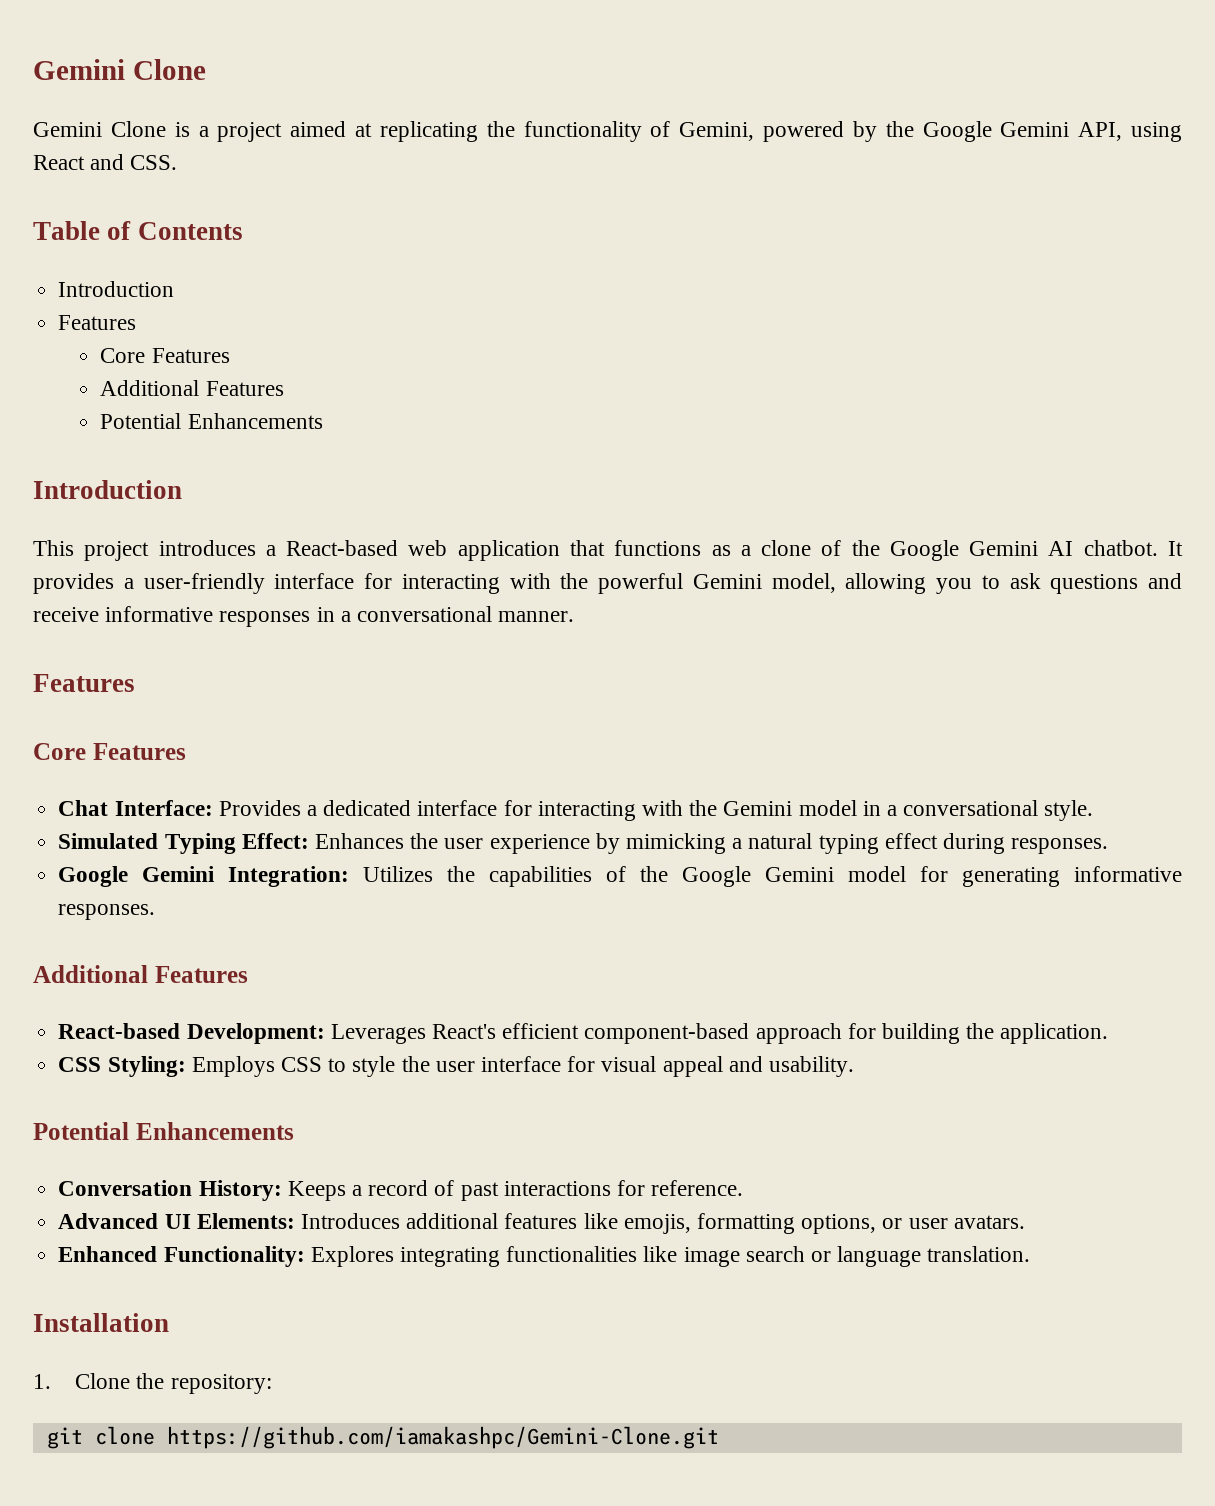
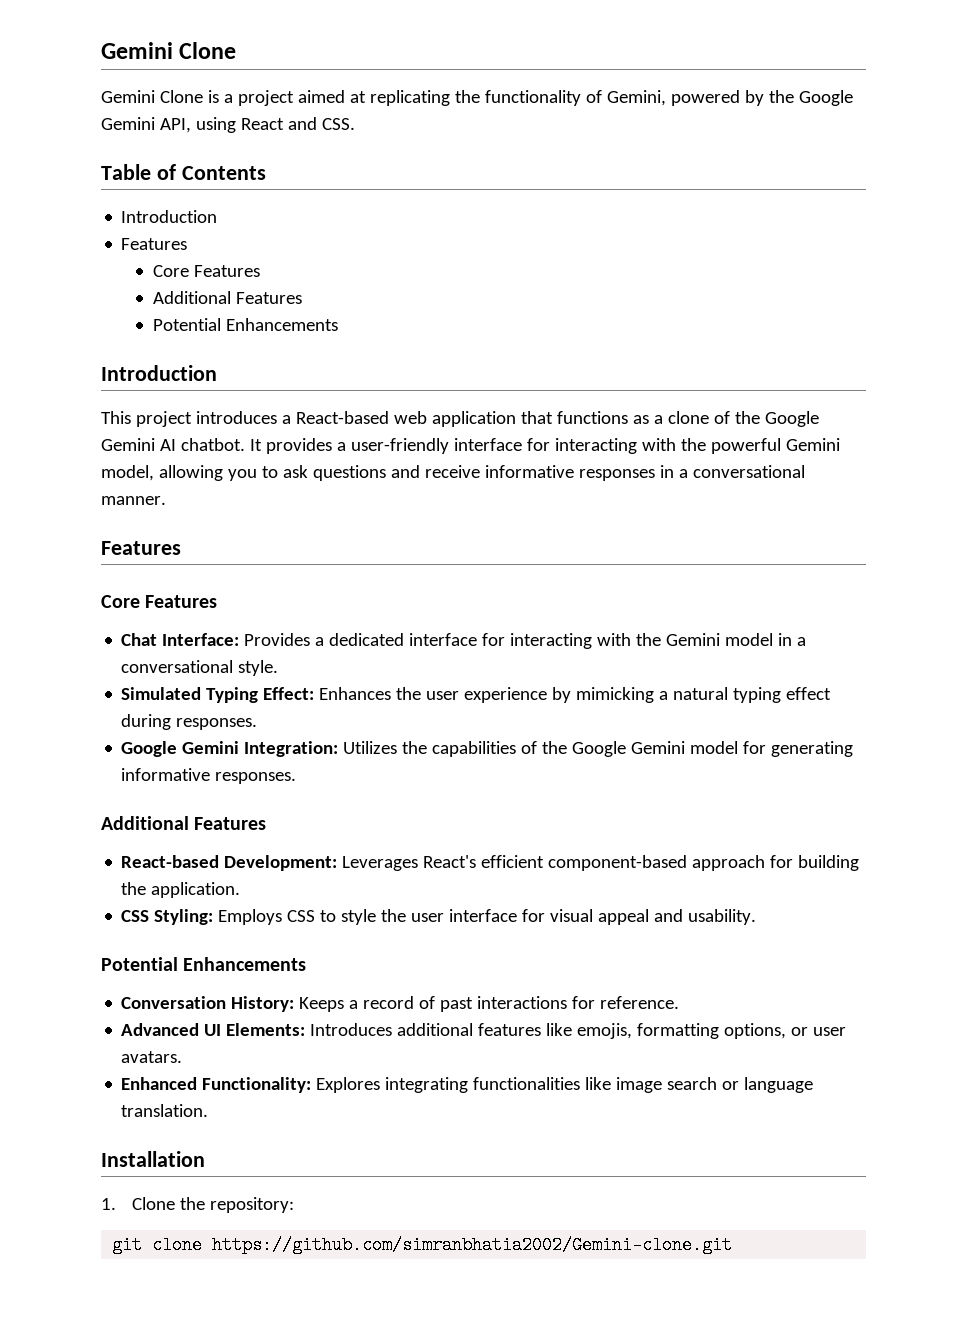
- git clone https://github.com/iamakashpc/Gemini-Clone.git
+ git clone https://github.com/simranbhatia2002/Gemini-clone.git

